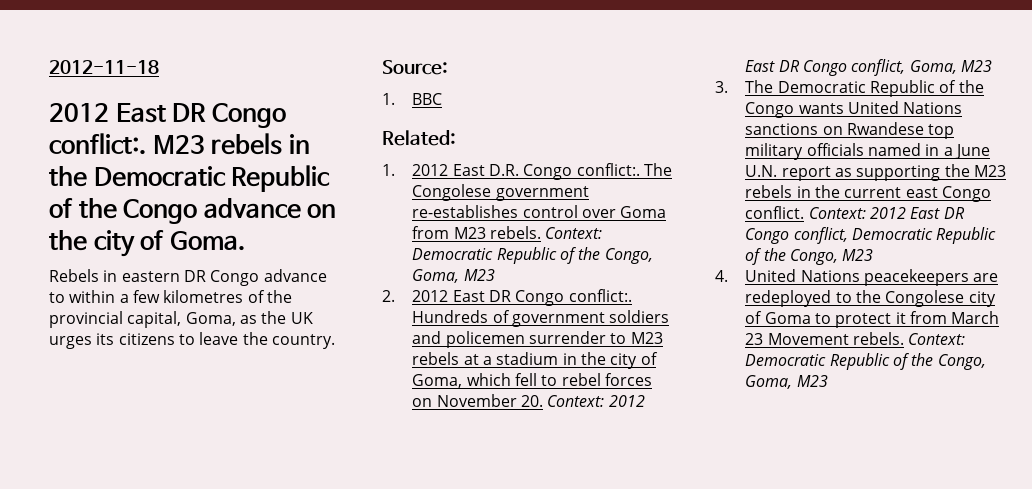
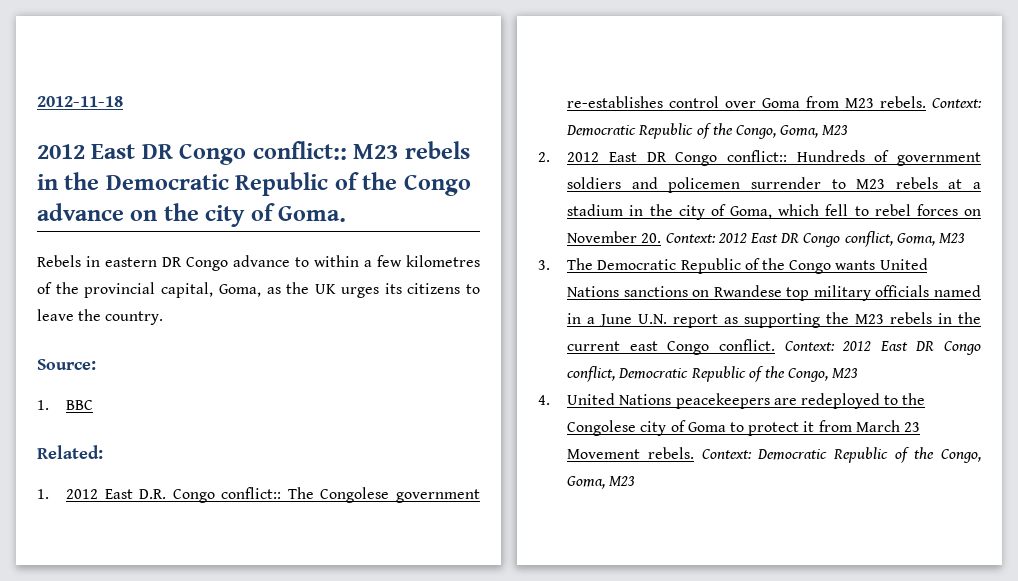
- 2012 East DR Congo conflict:. M23 rebels in the Democratic Republic of the Congo advance on the city of Goma.
+ 2012 East DR Congo conflict:: M23 rebels in the Democratic Republic of the Congo advance on the city of Goma.
- 1. 2012 East D.R. Congo conflict:. The Congolese government re-establishes control over Goma from M23 rebels.
+ 1. 2012 East D.R. Congo conflict:: The Congolese government re-establishes control over Goma from M23 rebels.
- 2. 2012 East DR Congo conflict:. Hundreds of government soldiers and policemen surrender to M23 rebels at a stadium in the city of Goma, which fell to rebel forces on November 20. Context: 2012 East DR Congo conflict, Goma, M23
+ 2. 2012 East DR Congo conflict:: Hundreds of government soldiers and policemen surrender to M23 rebels at a stadium in the city of Goma, which fell to rebel forces on November 20. Context: 2012 East DR Congo conflict, Goma, M23

